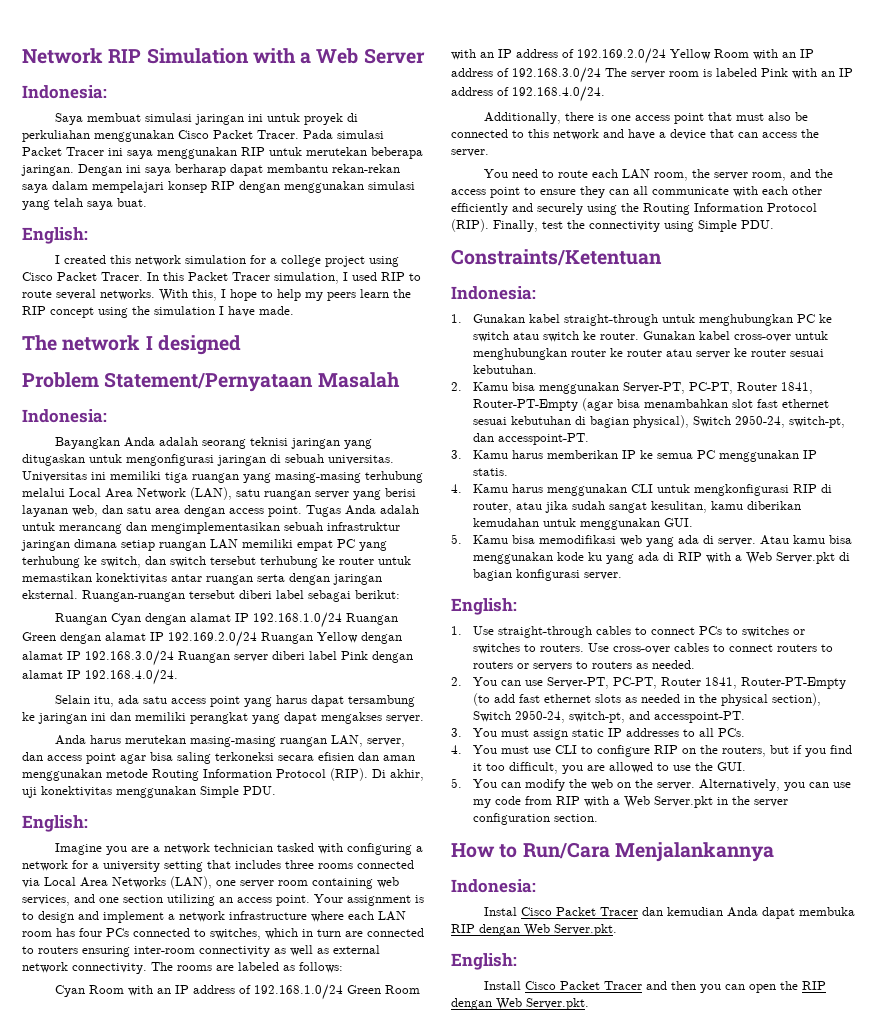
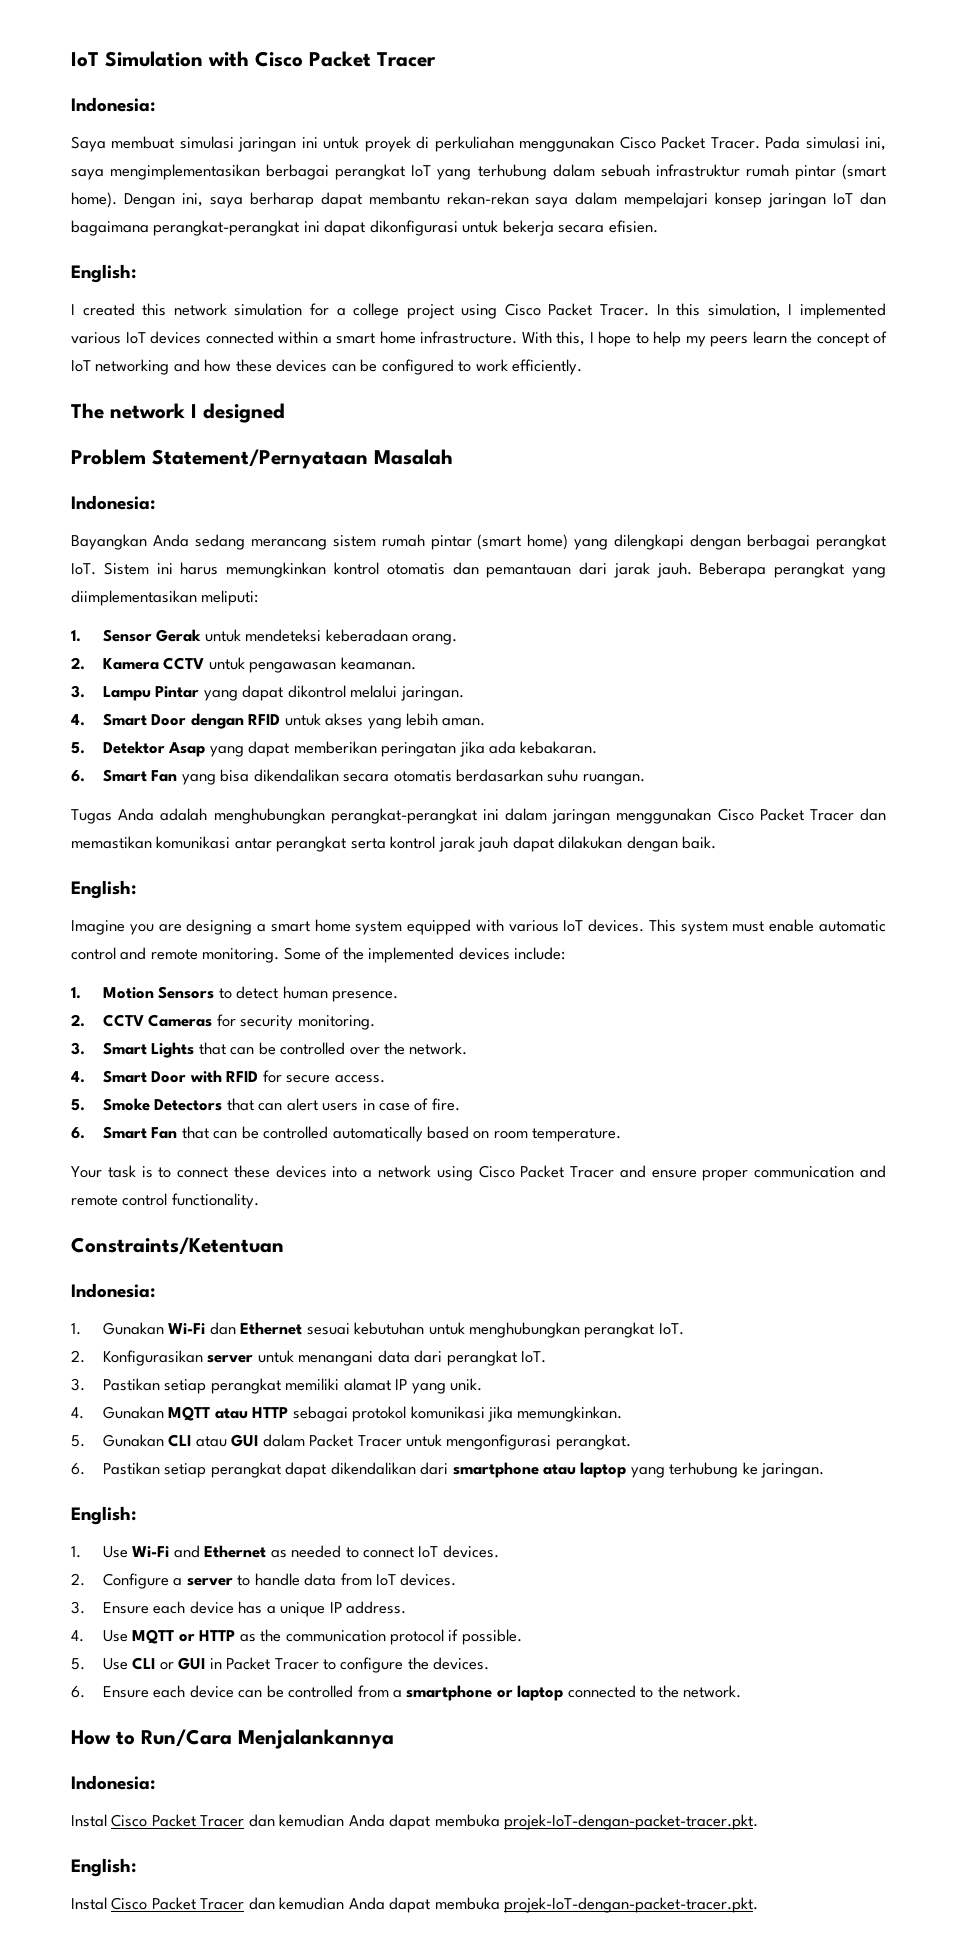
- Network RIP Simulation with a Web Server
+ IoT Simulation with Cisco Packet Tracer
- Pada simulasi Packet Tracer ini saya menggunakan RIP untuk merutekan beberapa jaringan. Dengan ini saya berharap dapat membantu rekan-rekan saya dalam mempelajari konsep RIP dengan menggunakan simulasi yang telah saya buat.
+ Pada simulasi ini, saya mengimplementasikan berbagai perangkat IoT yang terhubung dalam sebuah infrastruktur rumah pintar (smart home). Dengan ini, saya berharap dapat membantu rekan-rekan saya dalam mempelajari konsep jaringan IoT dan bagaimana perangkat-perangkat ini dapat dikonfigurasi untuk bekerja secara efisien.
- In this Packet Tracer simulation, I used RIP to route several networks.
+ In this simulation, I implemented various IoT devices connected within a smart home infrastructure.
- With this, I hope to help my peers learn the RIP concept using the simulation I have made.
+ With this, I hope to help my peers learn the concept of IoT networking and how these devices can be configured to work efficiently.
- Bayangkan Anda adalah seorang teknisi jaringan yang ditugaskan untuk mengonfigurasi jaringan di sebuah universitas. Universitas ini memiliki tiga ruangan yang masing-masing terhubung melalui Local Area Network (LAN), satu ruangan server yang berisi layanan web, dan satu area dengan access point. Tugas Anda adalah untuk merancang dan mengimplementasikan sebuah infrastruktur jaringan dimana setiap ruangan LAN memiliki empat PC yang terhubung ke switch, dan switch tersebut terhubung ke router untuk memastikan konektivitas antar ruangan serta dengan jaringan eksternal. Ruangan-ruangan tersebut diberi label sebagai berikut:
- Ruangan Cyan dengan alamat IP 192.168.1.0/24 Ruangan Green dengan alamat IP 192.169.2.0/24 Ruangan Yellow dengan alamat IP 192.168.3.0/24 Ruangan server diberi label Pink dengan alamat IP 192.168.4.0/24.
- Selain itu, ada satu access point yang harus dapat tersambung ke jaringan ini dan memiliki perangkat yang dapat mengakses server.
- Anda harus merutekan masing-masing ruangan LAN, server, dan access point agar bisa saling terkoneksi secara efisien dan aman menggunakan metode Routing Information Protocol (RIP). Di akhir, uji konektivitas menggunakan Simple PDU.
+ Bayangkan Anda sedang merancang sistem rumah pintar (smart home) yang dilengkapi dengan berbagai perangkat IoT. Sistem ini harus memungkinkan kontrol otomatis dan pemantauan dari jarak jauh. Beberapa perangkat yang diimplementasikan meliputi:
+ 1. Sensor Gerak untuk mendeteksi keberadaan orang.
+ 2. Kamera CCTV untuk pengawasan keamanan.
+ 3. Lampu Pintar yang dapat dikontrol melalui jaringan.
+ 4. Smart Door dengan RFID untuk akses yang lebih aman.
+ 5. Detektor Asap yang dapat memberikan peringatan jika ada kebakaran.
+ 6. Smart Fan yang bisa dikendalikan secara otomatis berdasarkan suhu ruangan.
+ Tugas Anda adalah menghubungkan perangkat-perangkat ini dalam jaringan menggunakan Cisco Packet Tracer dan memastikan komunikasi antar perangkat serta kontrol jarak jauh dapat dilakukan dengan baik.
  English:
- Imagine you are a network technician tasked with configuring a network for a university setting that includes three rooms connected via Local Area Networks (LAN), one server room containing web services, and one section utilizing an access point. Your assignment is to design and implement a network infrastructure where each LAN room has four PCs connected to switches, which in turn are connected to routers ensuring inter-room connectivity as well as external network connectivity. The rooms are labeled as follows:
- Cyan Room with an IP address of 192.168.1.0/24 Green Room with an IP address of 192.169.2.0/24 Yellow Room with an IP address of 192.168.3.0/24 The server room is labeled Pink with an IP address of 192.168.4.0/24.
- Additionally, there is one access point that must also be connected to this network and have a device that can access the server.
- You need to route each LAN room, the server room, and the access point to ensure they can all communicate with each other efficiently and securely using the Routing Information Protocol (RIP). Finally, test the connectivity using Simple PDU.
+ Imagine you are designing a smart home system equipped with various IoT devices. This system must enable automatic control and remote monitoring. Some of the implemented devices include:
+ 1. Motion Sensors to detect human presence.
+ 2. CCTV Cameras for security monitoring.
+ 3. Smart Lights that can be controlled over the network.
+ 4. Smart Door with RFID for secure access.
+ 5. Smoke Detectors that can alert users in case of fire.
+ 6. Smart Fan that can be controlled automatically based on room temperature.
+ Your task is to connect these devices into a network using Cisco Packet Tracer and ensure proper communication and remote control functionality.
  Constraints/Ketentuan
  Indonesia:
- 1. Gunakan kabel straight-through untuk menghubungkan PC ke switch atau switch ke router. Gunakan kabel cross-over untuk menghubungkan router ke router atau server ke router sesuai kebutuhan.
- 2. Kamu bisa menggunakan Server-PT, PC-PT, Router 1841, Router-PT-Empty (agar bisa menambahkan slot fast ethernet sesuai kebutuhan di bagian physical), Switch 2950-24, switch-pt, dan accesspoint-PT.
- 3. Kamu harus memberikan IP ke semua PC menggunakan IP statis.
- 4. Kamu harus menggunakan CLI untuk mengkonfigurasi RIP di router, atau jika sudah sangat kesulitan, kamu diberikan kemudahan untuk menggunakan GUI.
- 5. Kamu bisa memodifikasi web yang ada di server. Atau kamu bisa menggunakan kode ku yang ada di RIP with a Web Server.pkt di bagian konfigurasi server.
+ 1. Gunakan Wi-Fi dan Ethernet sesuai kebutuhan untuk menghubungkan perangkat IoT.
+ 2. Konfigurasikan server untuk menangani data dari perangkat IoT.
+ 3. Pastikan setiap perangkat memiliki alamat IP yang unik.
+ 4. Gunakan MQTT atau HTTP sebagai protokol komunikasi jika memungkinkan.
+ 5. Gunakan CLI atau GUI dalam Packet Tracer untuk mengonfigurasi perangkat.
+ 6. Pastikan setiap perangkat dapat dikendalikan dari smartphone atau laptop yang terhubung ke jaringan.
  English:
- 1. Use straight-through cables to connect PCs to switches or switches to routers. Use cross-over cables to connect routers to routers or servers to routers as needed.
- 2. You can use Server-PT, PC-PT, Router 1841, Router-PT-Empty (to add fast ethernet slots as needed in the physical section), Switch 2950-24, switch-pt, and accesspoint-PT.
- 3. You must assign static IP addresses to all PCs.
- 4. You must use CLI to configure RIP on the routers, but if you find it too difficult, you are allowed to use the GUI.
- 5. You can modify the web on the server. Alternatively, you can use my code from RIP with a Web Server.pkt in the server configuration section.
+ 1. Use Wi-Fi and Ethernet as needed to connect IoT devices.
+ 2. Configure a server to handle data from IoT devices.
+ 3. Ensure each device has a unique IP address.
+ 4. Use MQTT or HTTP as the communication protocol if possible.
+ 5. Use CLI or GUI in Packet Tracer to configure the devices.
+ 6. Ensure each device can be controlled from a smartphone or laptop connected to the network.
  How to Run/Cara Menjalankannya
  Indonesia:
- Instal Cisco Packet Tracer dan kemudian Anda dapat membuka RIP dengan Web Server.pkt.
+ Instal Cisco Packet Tracer dan kemudian Anda dapat membuka projek-IoT-dengan-packet-tracer.pkt.
  English:
- Install Cisco Packet Tracer and then you can open the RIP dengan Web Server.pkt.
+ Instal Cisco Packet Tracer dan kemudian Anda dapat membuka projek-IoT-dengan-packet-tracer.pkt.

